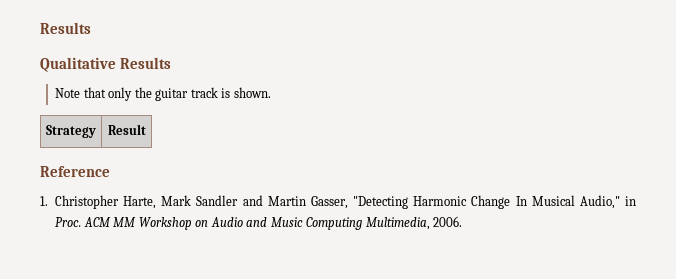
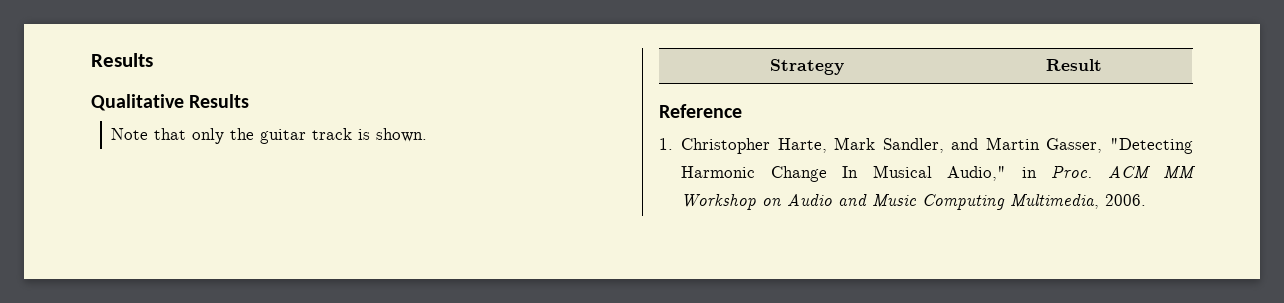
- 1. Christopher Harte, Mark Sandler and Martin Gasser, "Detecting Harmonic Change In Musical Audio," in Proc.
+ 1. Christopher Harte, Mark Sandler, and Martin Gasser, "Detecting Harmonic Change In Musical Audio," in Proc.

